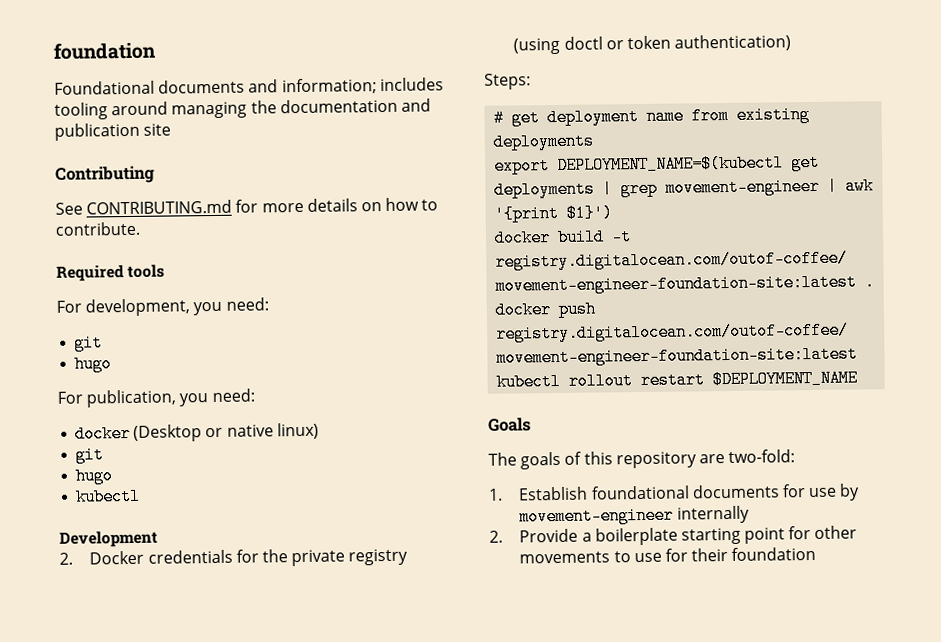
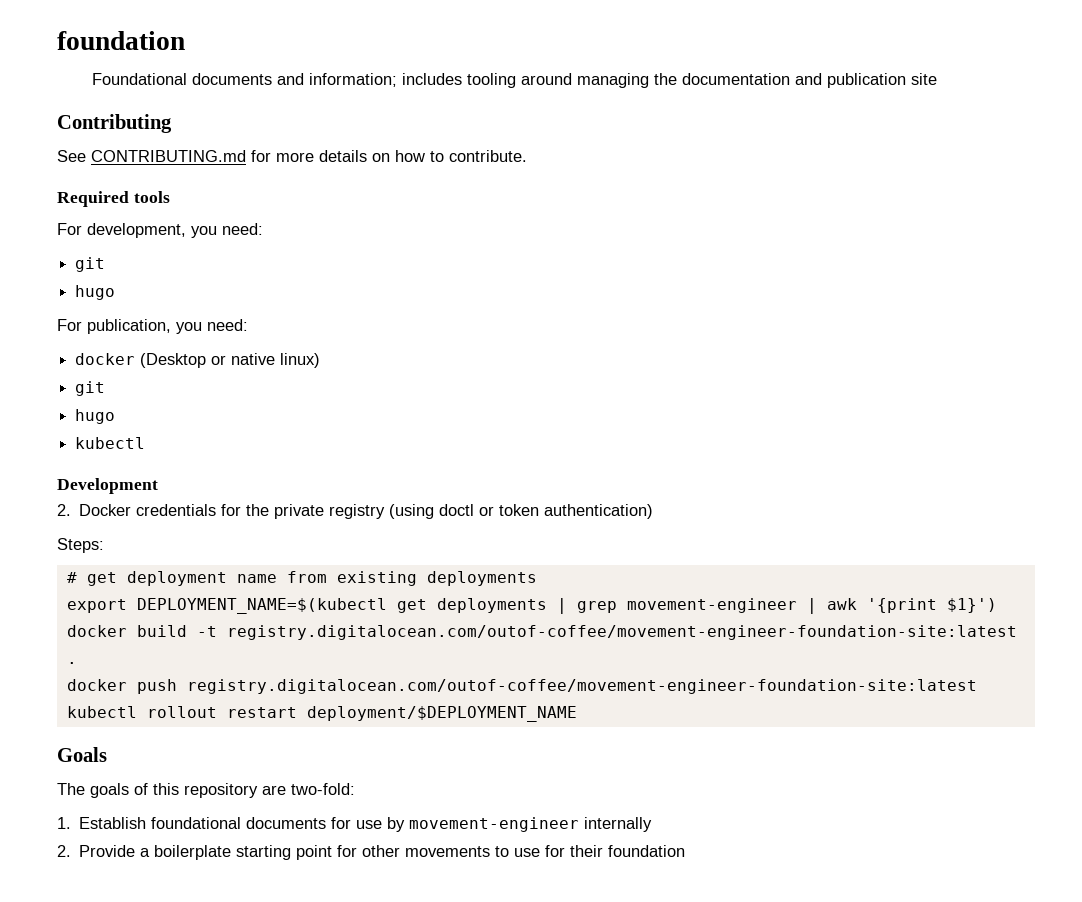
- kubectl rollout restart $DEPLOYMENT_NAME
+ kubectl rollout restart deployment/$DEPLOYMENT_NAME

